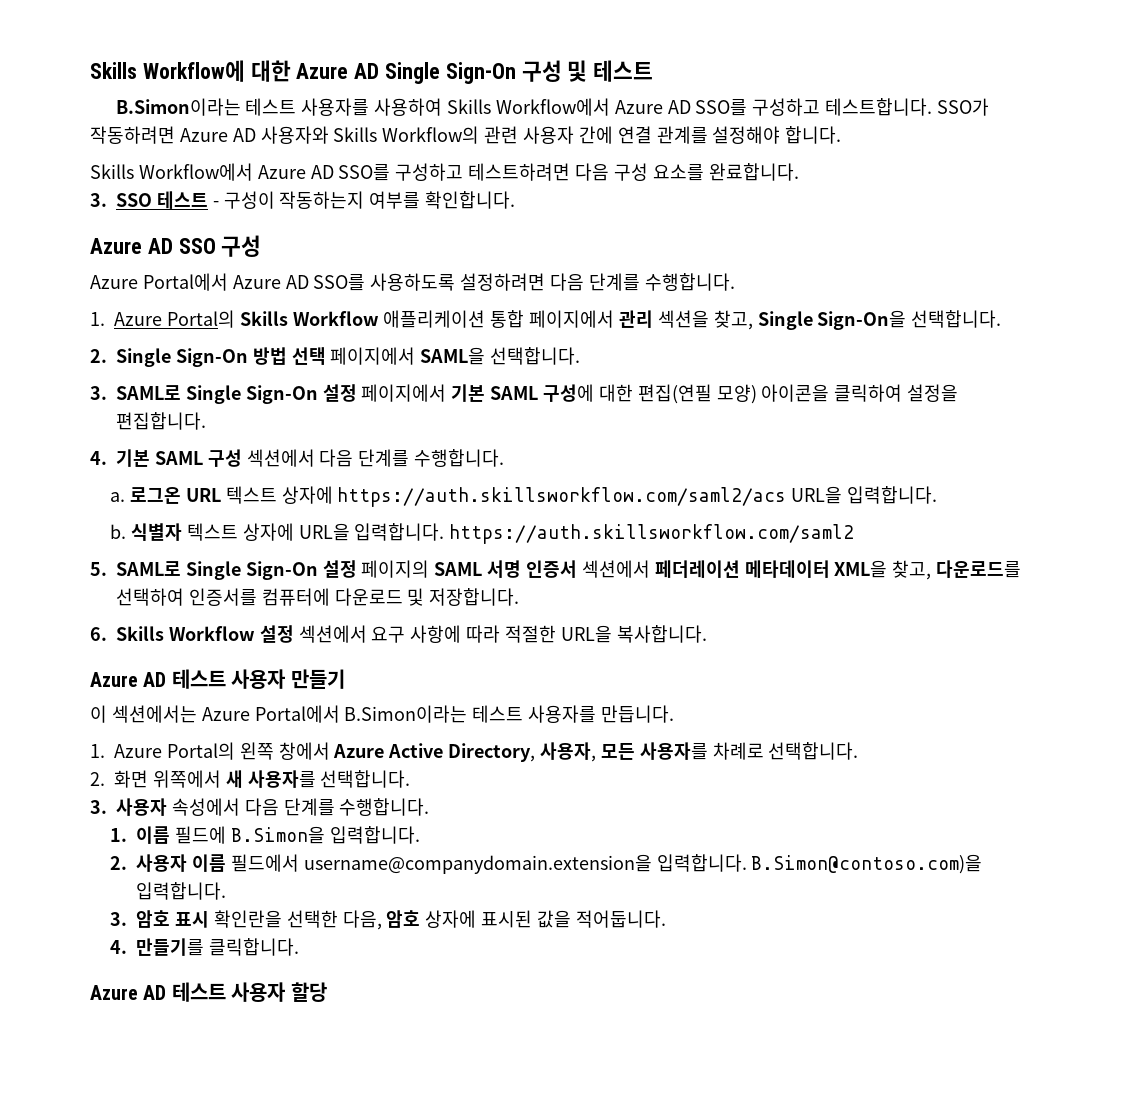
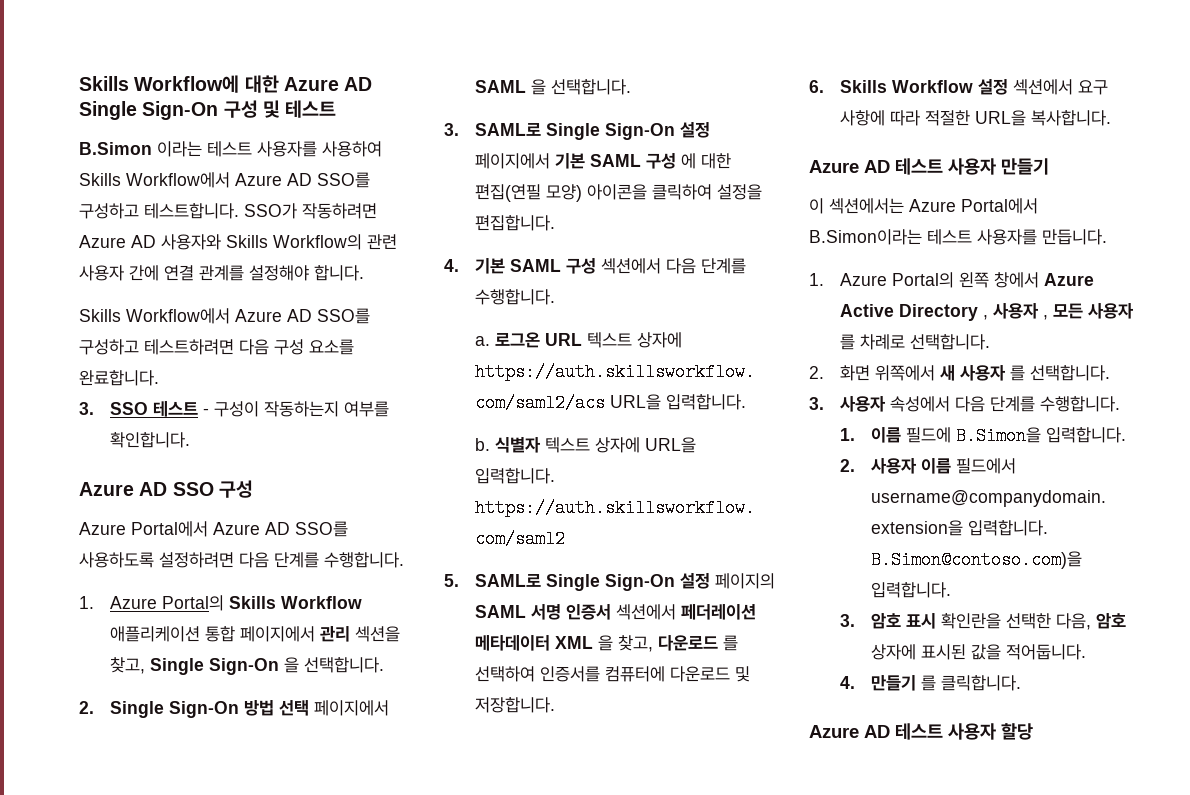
- B.Simon이라는 테스트 사용자를 사용하여 Skills Workflow에서 Azure AD SSO를 구성하고 테스트합니다.
+ B.Simon 이라는 테스트 사용자를 사용하여 Skills Workflow에서 Azure AD SSO를 구성하고 테스트합니다.
- 1. Azure Portal의 Skills Workflow 애플리케이션 통합 페이지에서 관리 섹션을 찾고, Single Sign-On을 선택합니다.
+ 1. Azure Portal의 Skills Workflow 애플리케이션 통합 페이지에서 관리 섹션을 찾고, Single Sign-On 을 선택합니다.
- 2. Single Sign-On 방법 선택 페이지에서 SAML을 선택합니다.
+ 2. Single Sign-On 방법 선택 페이지에서 SAML 을 선택합니다.
- 3. SAML로 Single Sign-On 설정 페이지에서 기본 SAML 구성에 대한 편집(연필 모양) 아이콘을 클릭하여 설정을 편집합니다.
+ 3. SAML로 Single Sign-On 설정 페이지에서 기본 SAML 구성 에 대한 편집(연필 모양) 아이콘을 클릭하여 설정을 편집합니다.
- 5. SAML로 Single Sign-On 설정 페이지의 SAML 서명 인증서 섹션에서 페더레이션 메타데이터 XML을 찾고, 다운로드를 선택하여 인증서를 컴퓨터에 다운로드 및 저장합니다.
+ 5. SAML로 Single Sign-On 설정 페이지의 SAML 서명 인증서 섹션에서 페더레이션 메타데이터 XML 을 찾고, 다운로드 를 선택하여 인증서를 컴퓨터에 다운로드 및 저장합니다.
- 1. Azure Portal의 왼쪽 창에서 Azure Active Directory, 사용자, 모든 사용자를 차례로 선택합니다.
+ 1. Azure Portal의 왼쪽 창에서 Azure Active Directory , 사용자 , 모든 사용자 를 차례로 선택합니다.
- 2. 화면 위쪽에서 새 사용자를 선택합니다.
+ 2. 화면 위쪽에서 새 사용자 를 선택합니다.
- 4. 만들기를 클릭합니다.
+ 4. 만들기 를 클릭합니다.

